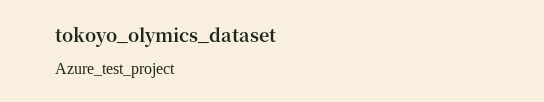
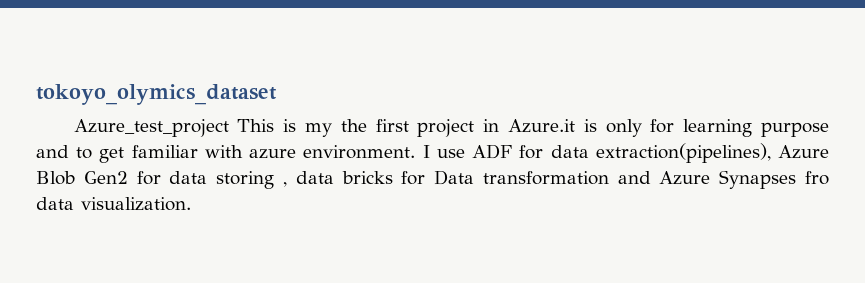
- Azure_test_project
+ Azure_test_project This is my the first project in Azure.it is only for learning purpose and to get familiar with azure environment. I use ADF for data extraction(pipelines), Azure Blob Gen2 for data storing , data bricks for Data transformation and Azure Synapses fro data visualization.

